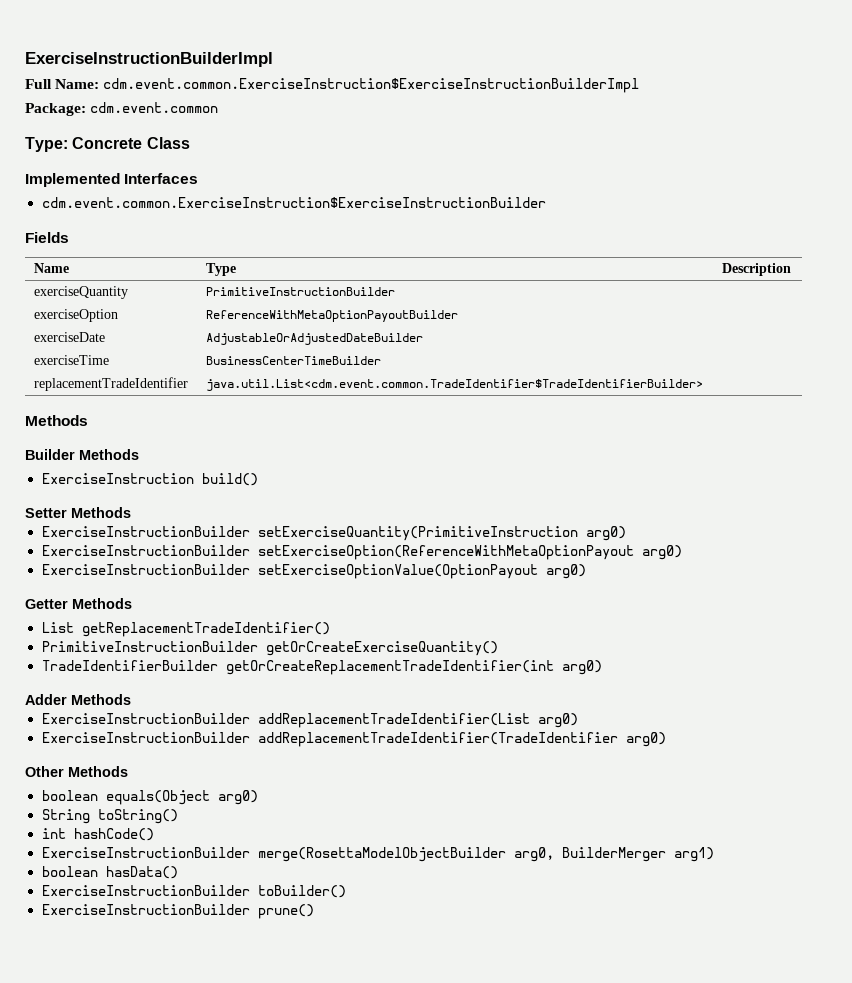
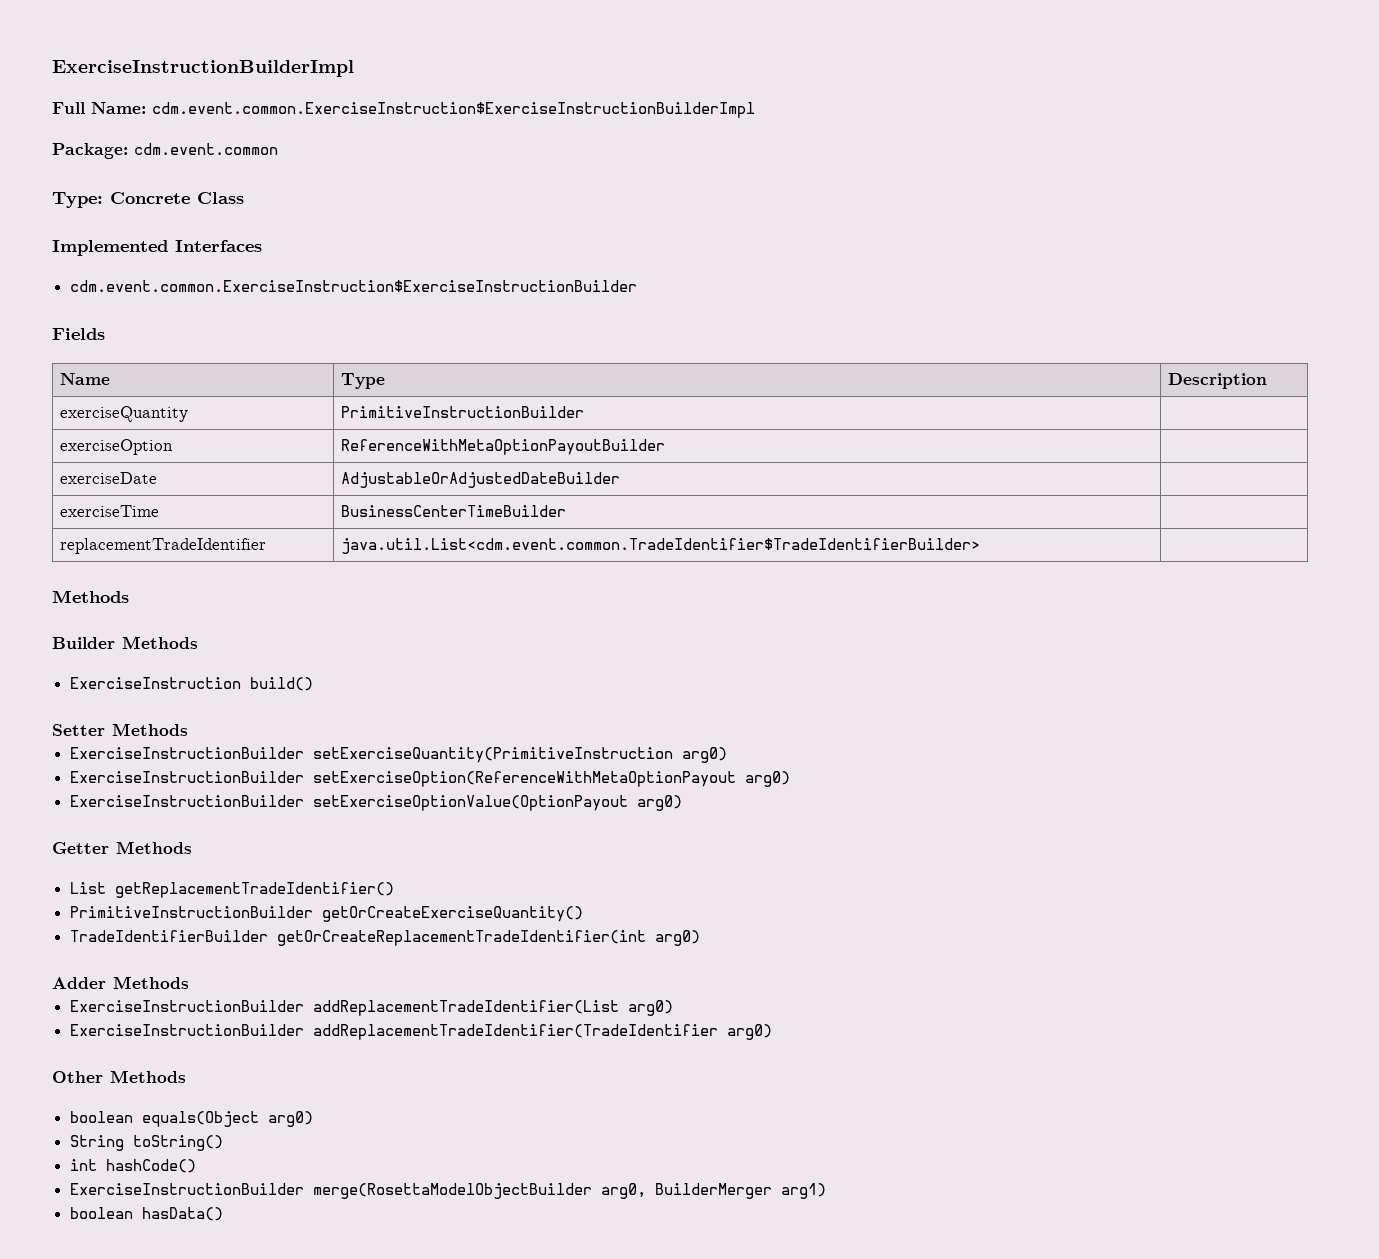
- ExerciseInstructionBuilder toBuilder()
- ExerciseInstructionBuilder prune()

